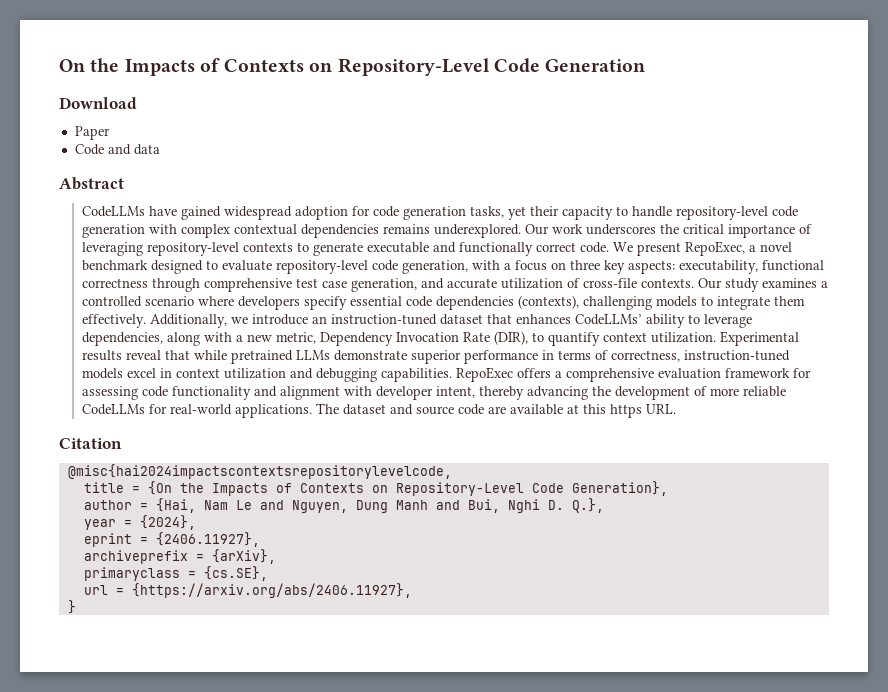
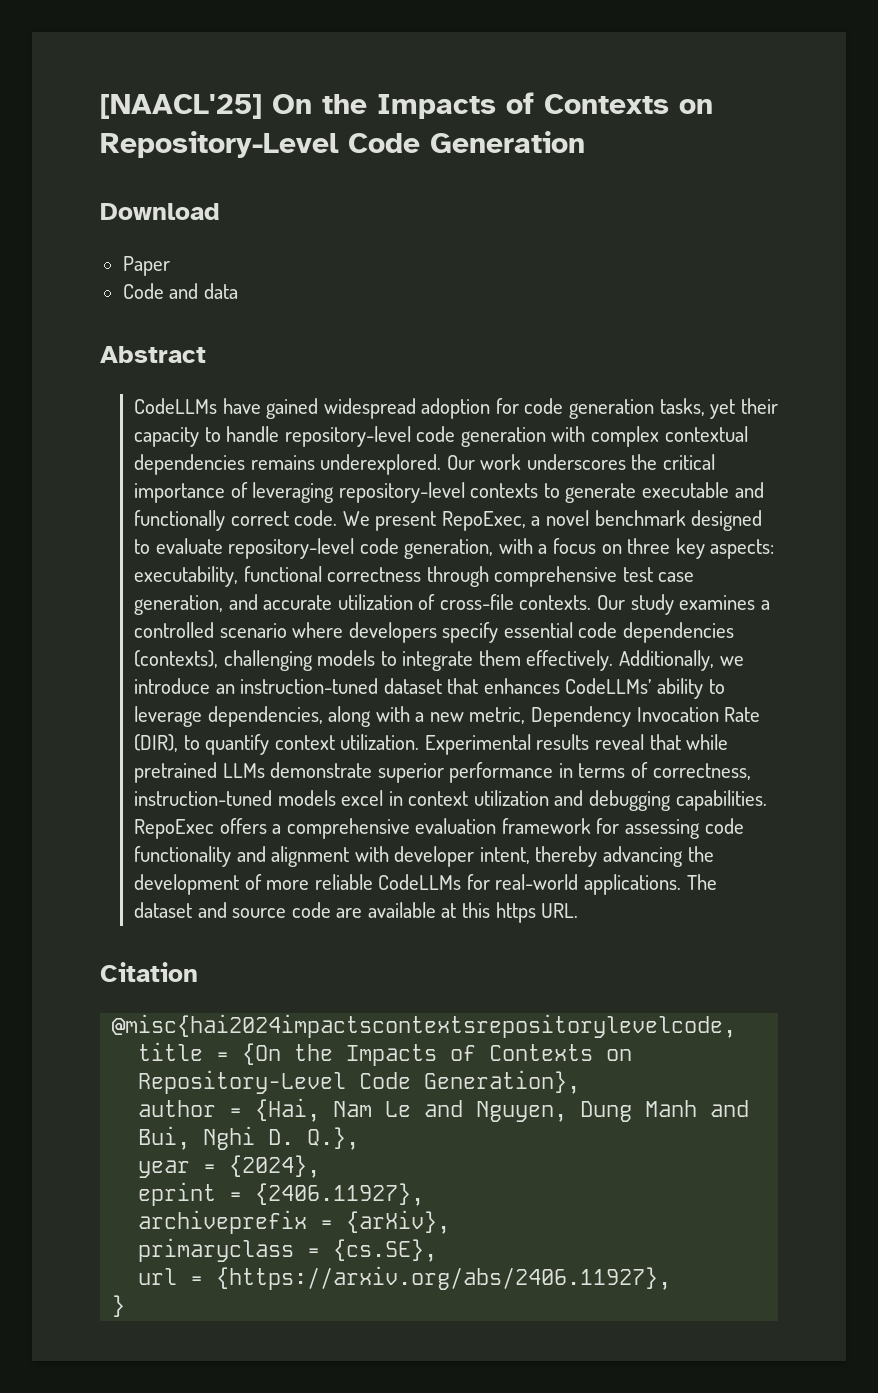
- On the Impacts of Contexts on Repository-Level Code Generation
+ [NAACL'25] On the Impacts of Contexts on Repository-Level Code Generation

